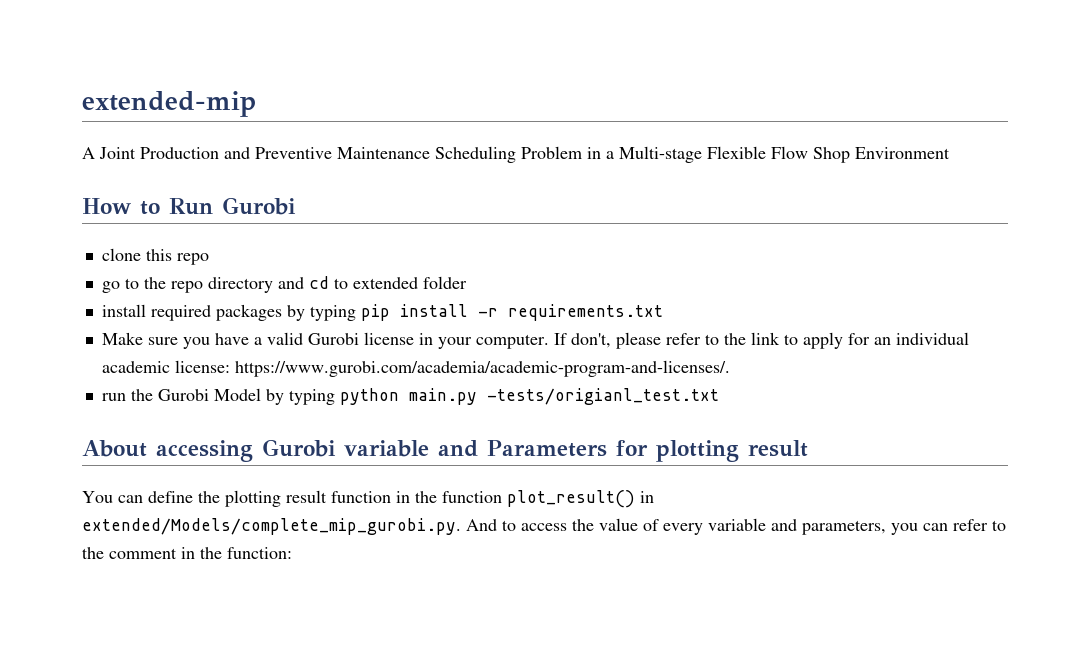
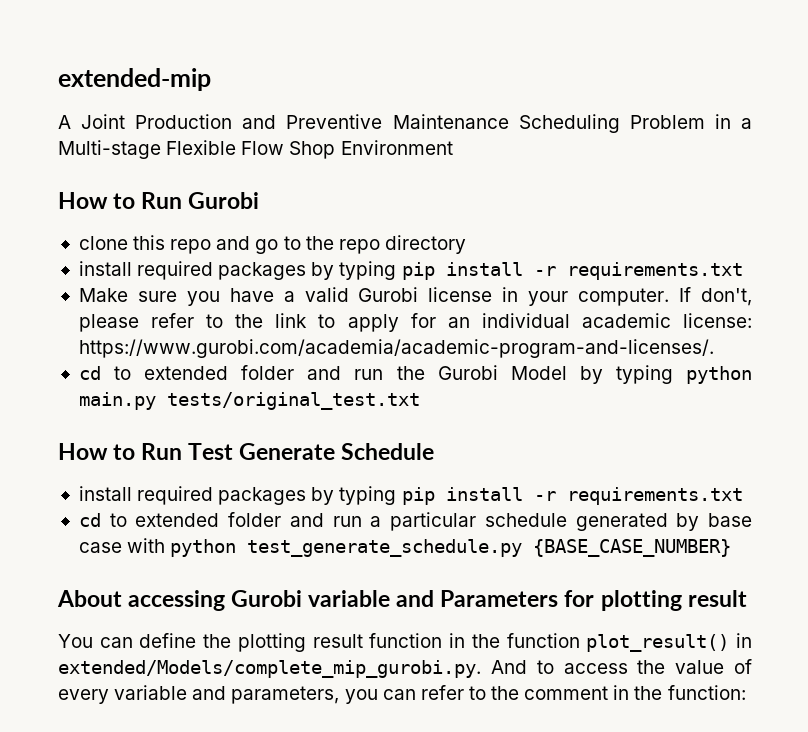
- clone this repo
- go to the repo directory and cd to extended folder
+ clone this repo and go to the repo directory
- run the Gurobi Model by typing python main.py -tests/origianl_test.txt
+ cd to extended folder and run the Gurobi Model by typing python main.py tests/original_test.txt
+ How to Run Test Generate Schedule
+ install required packages by typing pip install -r requirements.txt
+ cd to extended folder and run a particular schedule generated by base case with python test_generate_schedule.py {BASE_CASE_NUMBER}

